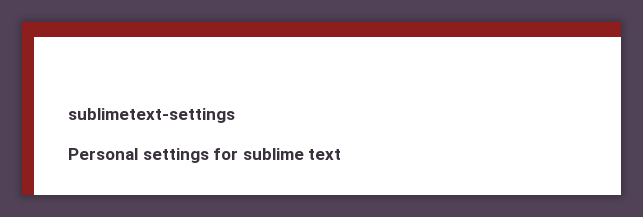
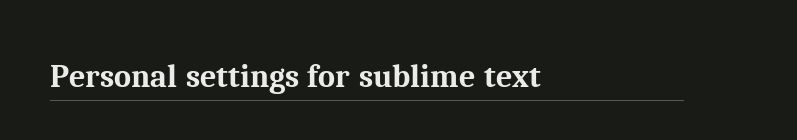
- sublimetext-settings

